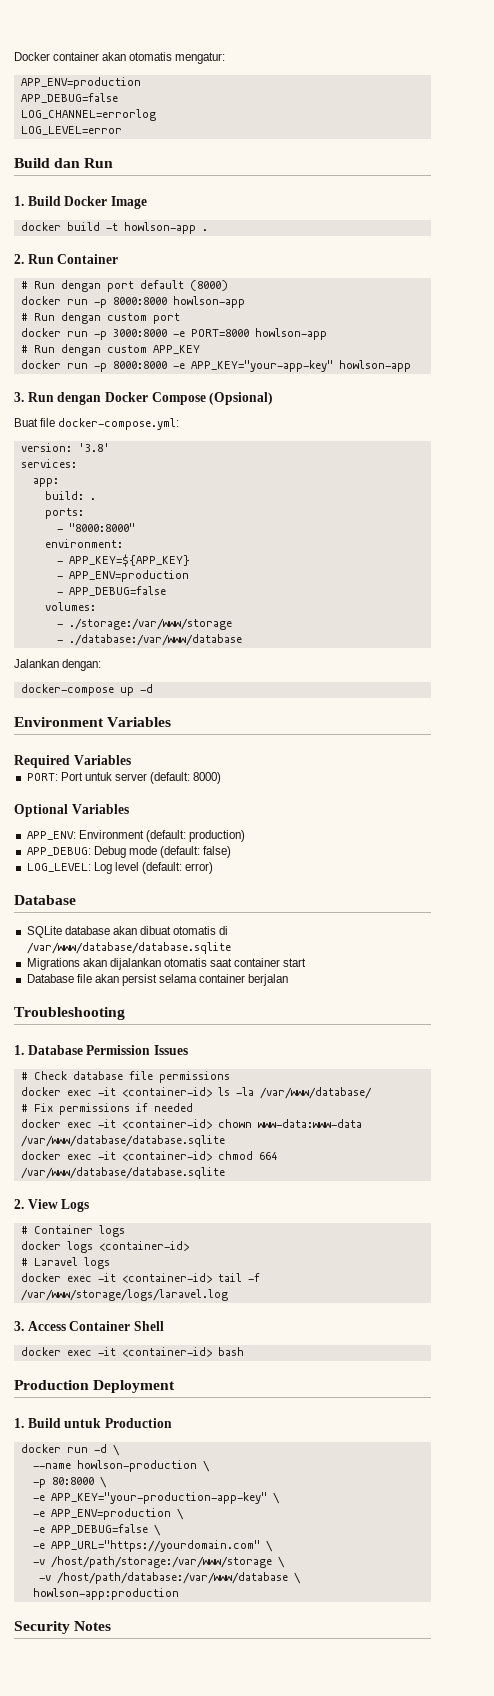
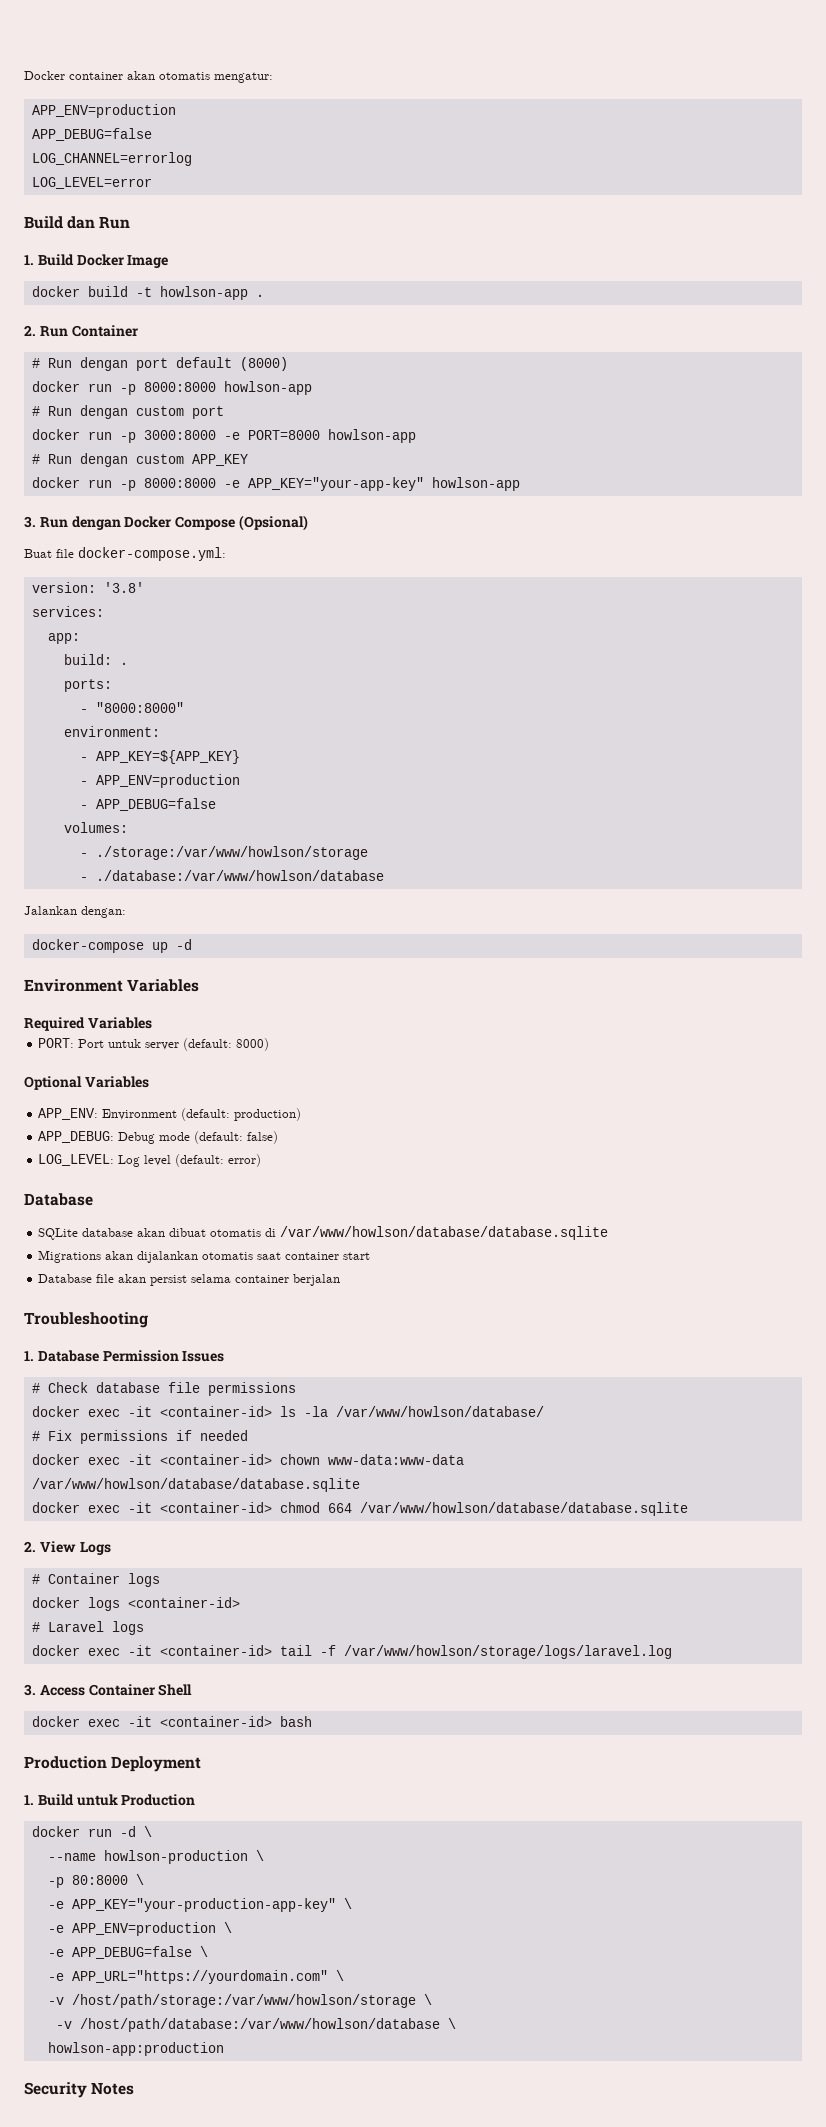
- - ./storage:/var/www/storage
- - ./database:/var/www/database
+ - ./storage:/var/www/howlson/storage
+ - ./database:/var/www/howlson/database
- SQLite database akan dibuat otomatis di /var/www/database/database.sqlite
+ SQLite database akan dibuat otomatis di /var/www/howlson/database/database.sqlite
- docker exec -it <container-id> ls -la /var/www/database/
+ docker exec -it <container-id> ls -la /var/www/howlson/database/
- docker exec -it <container-id> chown www-data:www-data /var/www/database/database.sqlite
+ docker exec -it <container-id> chown www-data:www-data /var/www/howlson/database/database.sqlite
- docker exec -it <container-id> chmod 664 /var/www/database/database.sqlite
+ docker exec -it <container-id> chmod 664 /var/www/howlson/database/database.sqlite
- docker exec -it <container-id> tail -f /var/www/storage/logs/laravel.log
+ docker exec -it <container-id> tail -f /var/www/howlson/storage/logs/laravel.log
- -v /host/path/storage:/var/www/storage \
- -v /host/path/database:/var/www/database \
+ -v /host/path/storage:/var/www/howlson/storage \
+ -v /host/path/database:/var/www/howlson/database \

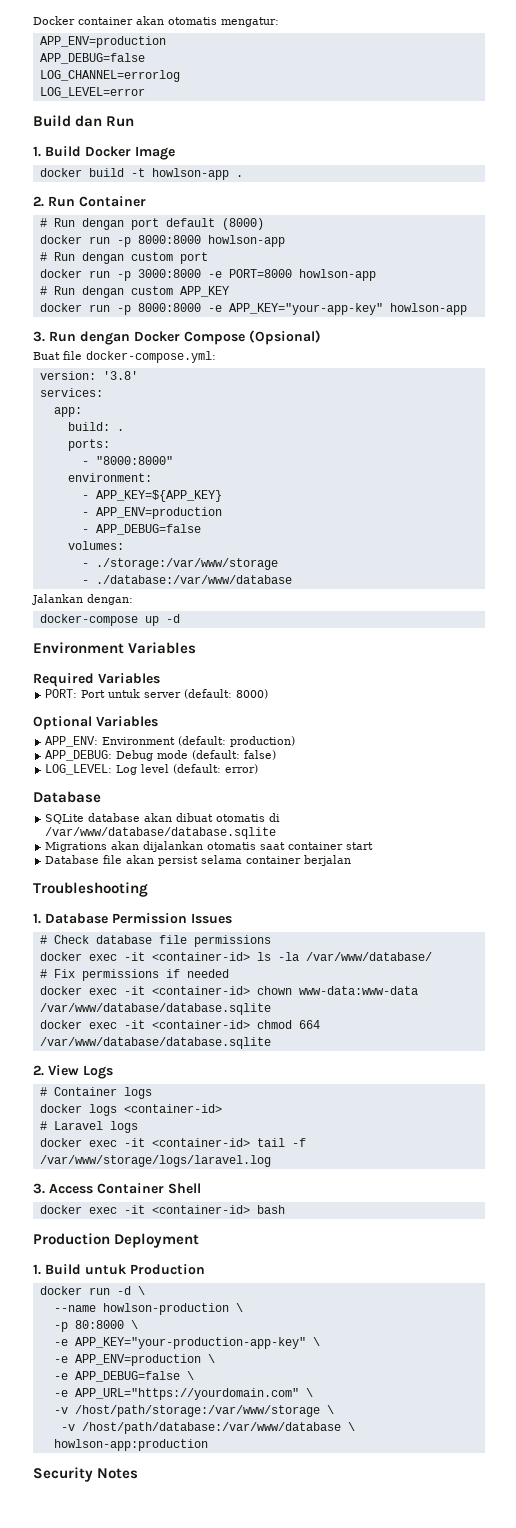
- - ./storage:/var/www/howlson/storage
- - ./database:/var/www/howlson/database
+ - ./storage:/var/www/storage
+ - ./database:/var/www/database
- SQLite database akan dibuat otomatis di /var/www/howlson/database/database.sqlite
+ SQLite database akan dibuat otomatis di /var/www/database/database.sqlite
- docker exec -it <container-id> ls -la /var/www/howlson/database/
+ docker exec -it <container-id> ls -la /var/www/database/
- docker exec -it <container-id> chown www-data:www-data /var/www/howlson/database/database.sqlite
+ docker exec -it <container-id> chown www-data:www-data /var/www/database/database.sqlite
- docker exec -it <container-id> chmod 664 /var/www/howlson/database/database.sqlite
+ docker exec -it <container-id> chmod 664 /var/www/database/database.sqlite
- docker exec -it <container-id> tail -f /var/www/howlson/storage/logs/laravel.log
+ docker exec -it <container-id> tail -f /var/www/storage/logs/laravel.log
- -v /host/path/storage:/var/www/howlson/storage \
- -v /host/path/database:/var/www/howlson/database \
+ -v /host/path/storage:/var/www/storage \
+ -v /host/path/database:/var/www/database \

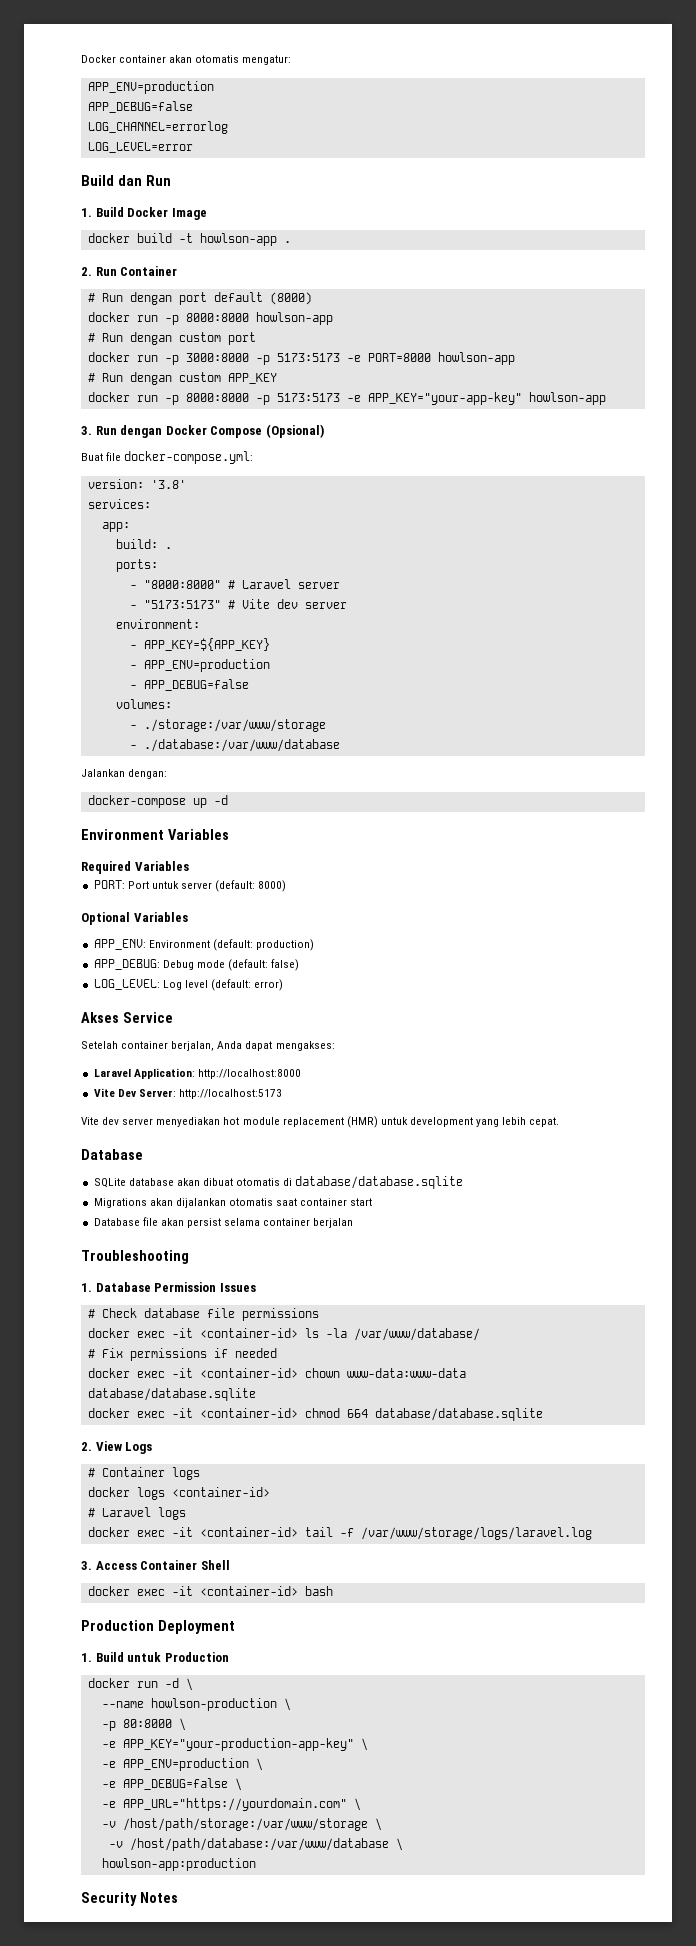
- docker run -p 3000:8000 -e PORT=8000 howlson-app
+ docker run -p 3000:8000 -p 5173:5173 -e PORT=8000 howlson-app
- docker run -p 8000:8000 -e APP_KEY="your-app-key" howlson-app
+ docker run -p 8000:8000 -p 5173:5173 -e APP_KEY="your-app-key" howlson-app
- - "8000:8000"
+ - "8000:8000" # Laravel server
+ - "5173:5173" # Vite dev server
+ Akses Service
+ Setelah container berjalan, Anda dapat mengakses:
+ Laravel Application: http://localhost:8000
+ Vite Dev Server: http://localhost:5173
+ Vite dev server menyediakan hot module replacement (HMR) untuk development yang lebih cepat.
- SQLite database akan dibuat otomatis di /var/www/database/database.sqlite
+ SQLite database akan dibuat otomatis di database/database.sqlite
- docker exec -it <container-id> chown www-data:www-data /var/www/database/database.sqlite
+ docker exec -it <container-id> chown www-data:www-data database/database.sqlite
- docker exec -it <container-id> chmod 664 /var/www/database/database.sqlite
+ docker exec -it <container-id> chmod 664 database/database.sqlite

